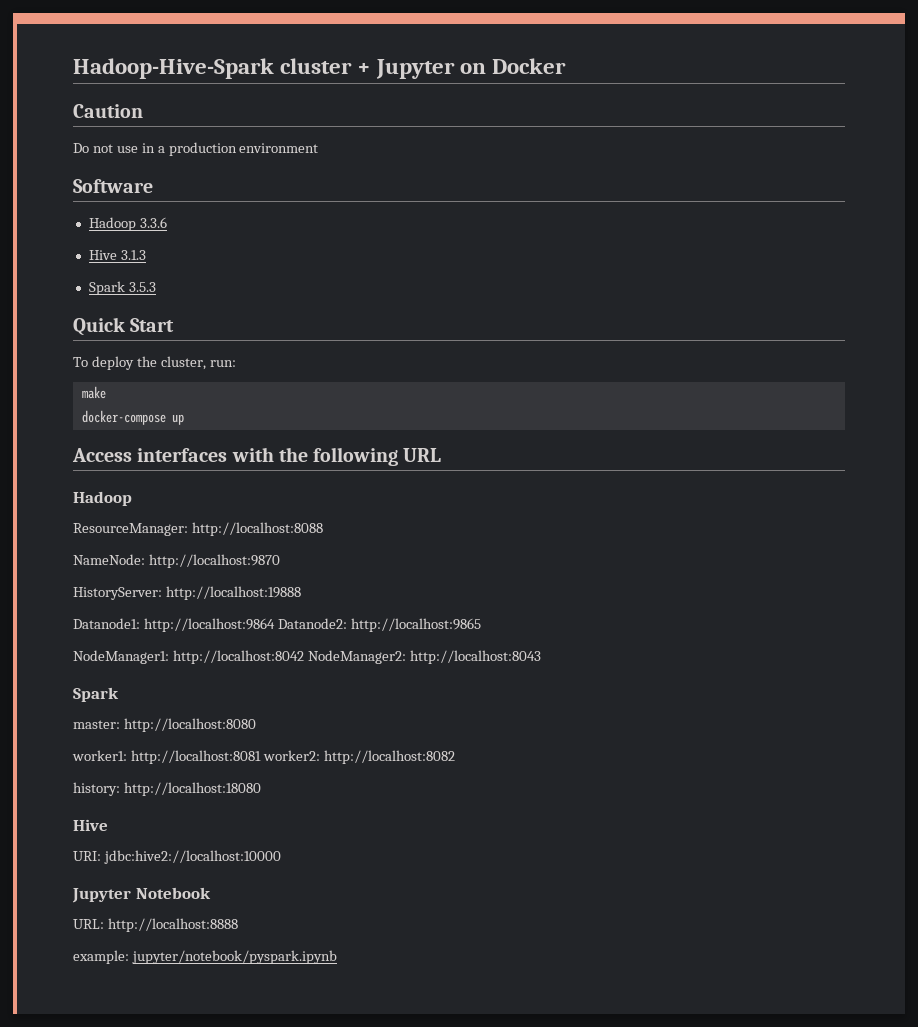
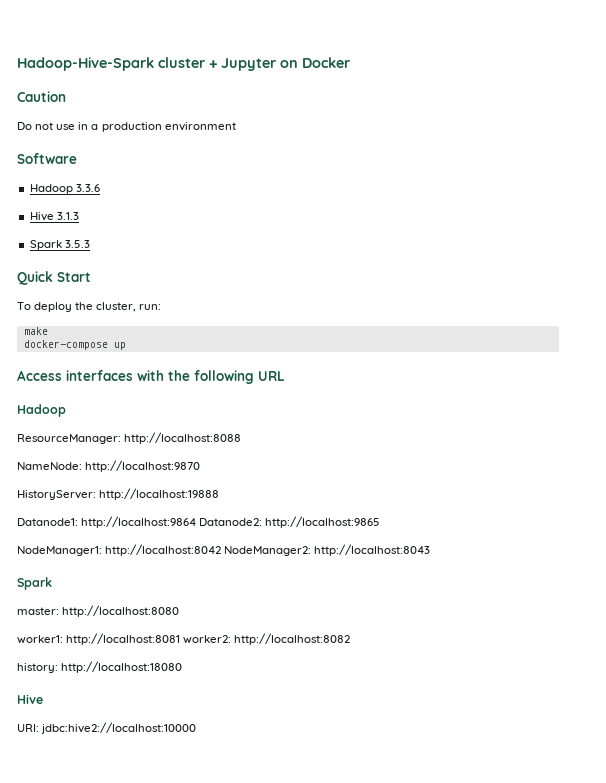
- Jupyter Notebook
- URL: http://localhost:8888
- example: jupyter/notebook/pyspark.ipynb

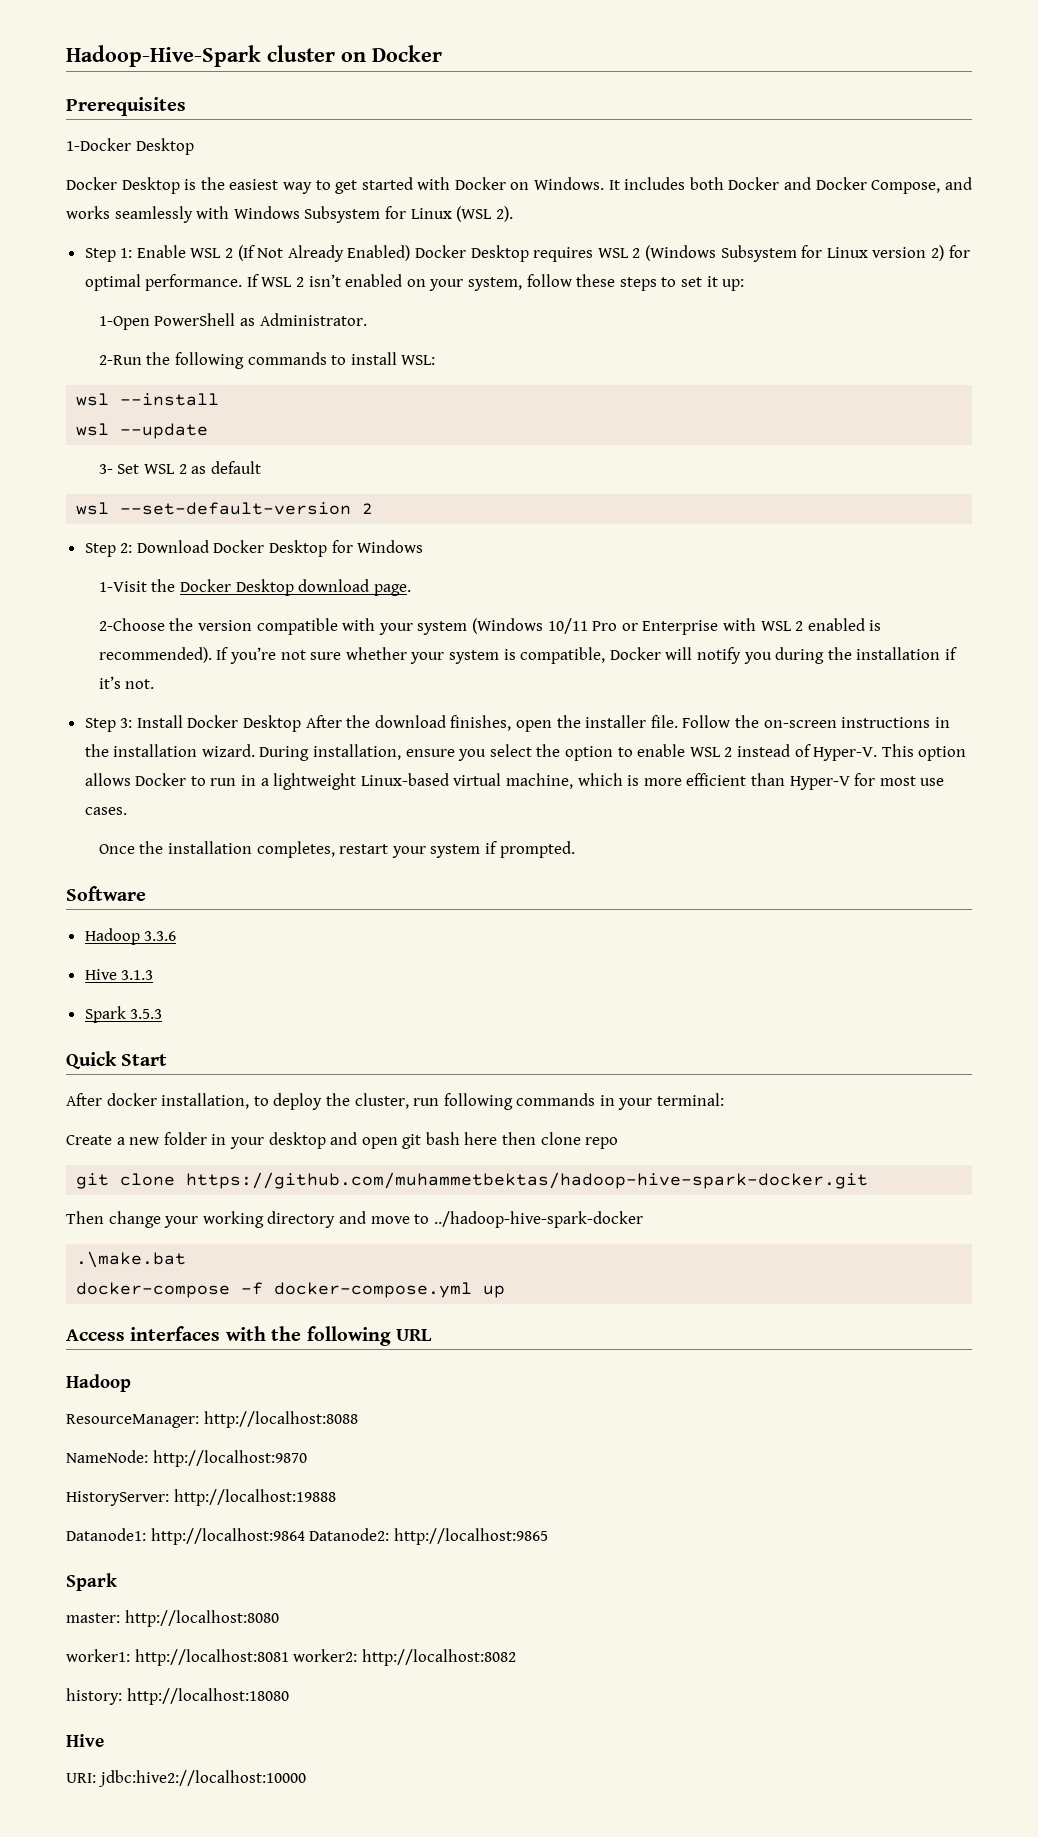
- Hadoop-Hive-Spark cluster + Jupyter on Docker
+ Hadoop-Hive-Spark cluster on Docker
- Caution
- Do not use in a production environment
+ Prerequisites
+ 1-Docker Desktop
+ Docker Desktop is the easiest way to get started with Docker on Windows. It includes both Docker and Docker Compose, and works seamlessly with Windows Subsystem for Linux (WSL 2).
+ Step 1: Enable WSL 2 (If Not Already Enabled) Docker Desktop requires WSL 2 (Windows Subsystem for Linux version 2) for optimal performance. If WSL 2 isn’t enabled on your system, follow these steps to set it up:
+ 1-Open PowerShell as Administrator.
+ 2-Run the following commands to install WSL:
+ wsl --install
+ wsl --update
+ 3- Set WSL 2 as default
+ wsl --set-default-version 2
+ Step 2: Download Docker Desktop for Windows
+ 1-Visit the Docker Desktop download page.
+ 2-Choose the version compatible with your system (Windows 10/11 Pro or Enterprise with WSL 2 enabled is recommended). If you’re not sure whether your system is compatible, Docker will notify you during the installation if it’s not.
+ Step 3: Install Docker Desktop After the download finishes, open the installer file. Follow the on-screen instructions in the installation wizard. During installation, ensure you select the option to enable WSL 2 instead of Hyper-V. This option allows Docker to run in a lightweight Linux-based virtual machine, which is more efficient than Hyper-V for most use cases.
+ Once the installation completes, restart your system if prompted.
- To deploy the cluster, run:
- make
+ After docker installation, to deploy the cluster, run following commands in your terminal:
+ Create a new folder in your desktop and open git bash here then clone repo
+ git clone https://github.com/muhammetbektas/hadoop-hive-spark-docker.git
+ Then change your working directory and move to ../hadoop-hive-spark-docker
+ .\make.bat
- docker-compose up
+ docker-compose -f docker-compose.yml up
- NodeManager1: http://localhost:8042 NodeManager2: http://localhost:8043

